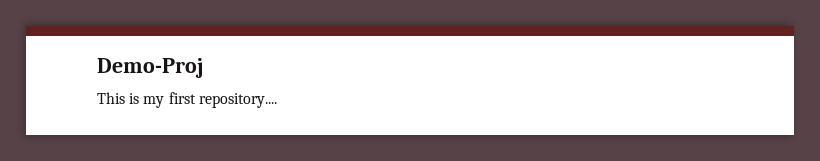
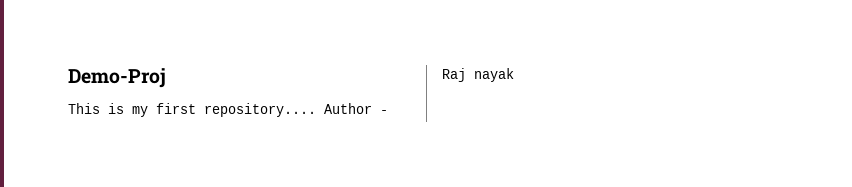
+ Author - Raj nayak

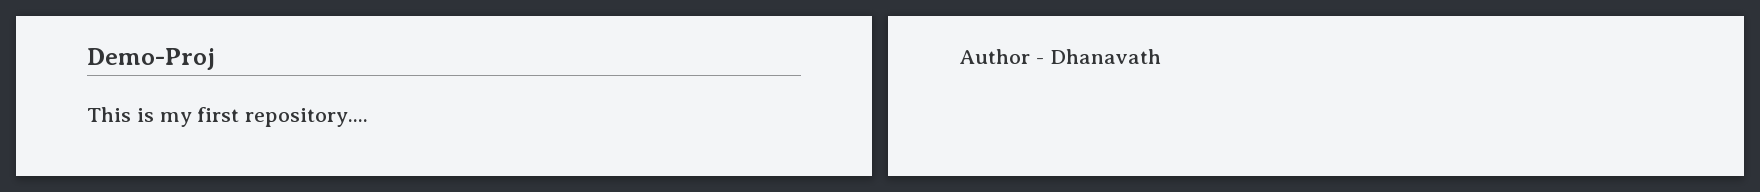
- This is my first repository.... Author - Raj nayak
+ This is my first repository....
+ Author - Dhanavath

